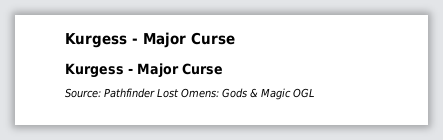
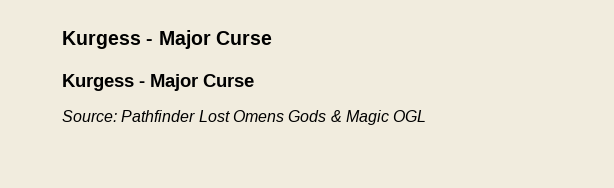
- Source: Pathfinder Lost Omens: Gods & Magic OGL
+ Source: Pathfinder Lost Omens Gods & Magic OGL

